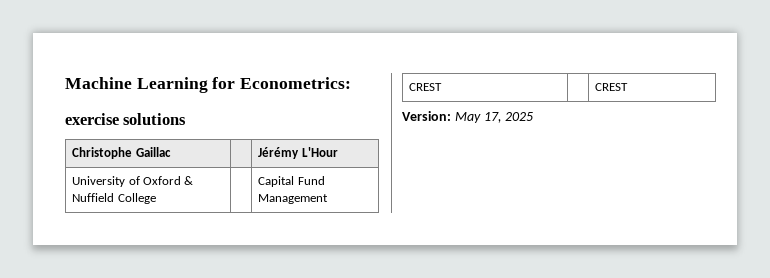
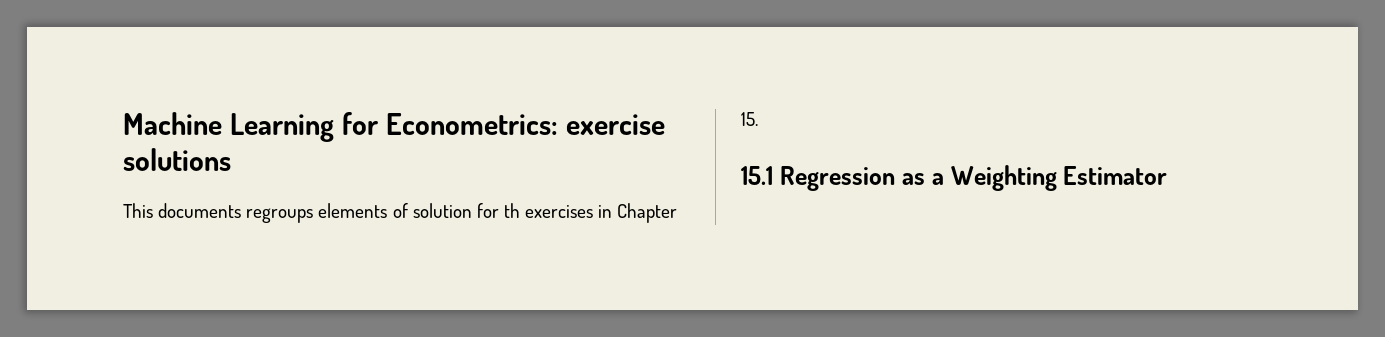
- Machine Learning for Econometrics:
- exercise solutions
+ Machine Learning for Econometrics: exercise solutions
- Christophe Gaillac | | Jérémy L'Hour
- University of Oxford & Nuffield College | | Capital Fund Management
- CREST | | CREST
- Version: May 17, 2025
+ This documents regroups elements of solution for th exercises in Chapter 15.
+ 15.1 Regression as a Weighting Estimator

